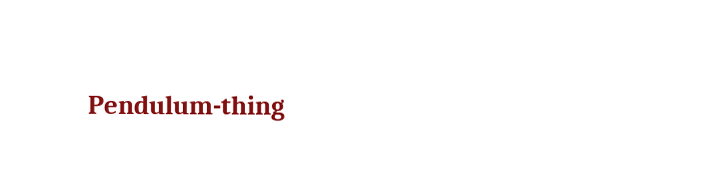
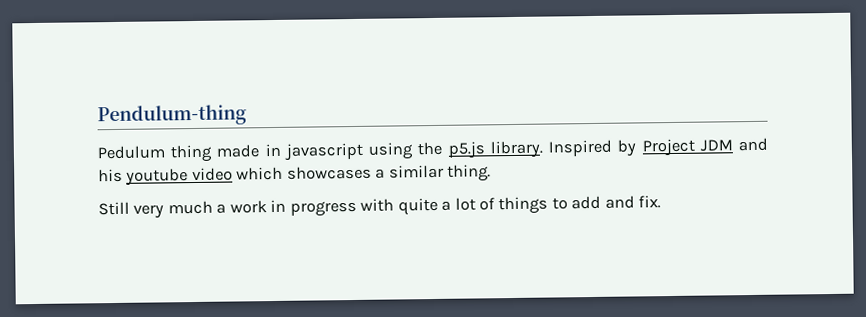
+ Pedulum thing made in javascript using the p5.js library. Inspired by Project JDM and his youtube video which showcases a similar thing.
+ Still very much a work in progress with quite a lot of things to add and fix.

